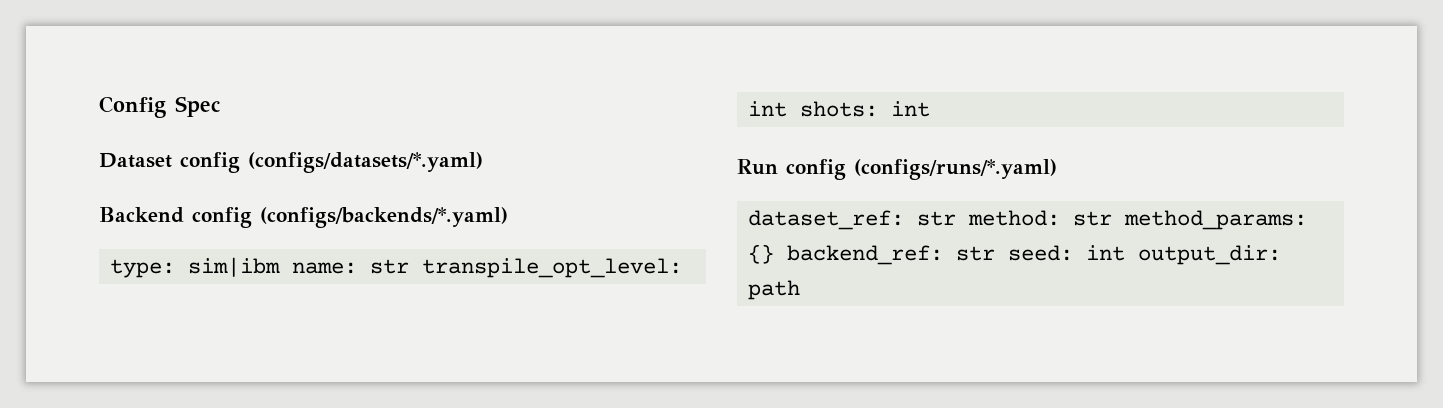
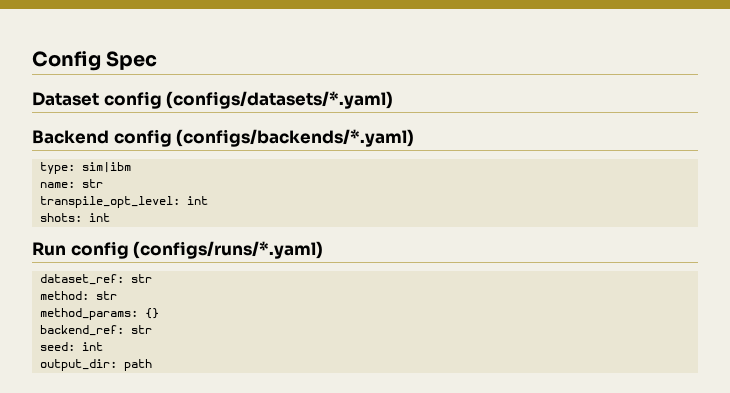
- type: sim|ibm name: str transpile_opt_level: int shots: int
+ type: sim|ibm
+ name: str
+ transpile_opt_level: int
+ shots: int
- dataset_ref: str method: str method_params: {} backend_ref: str seed: int output_dir: path
+ dataset_ref: str
+ method: str
+ method_params: {}
+ backend_ref: str
+ seed: int
+ output_dir: path

